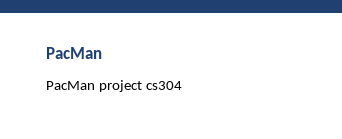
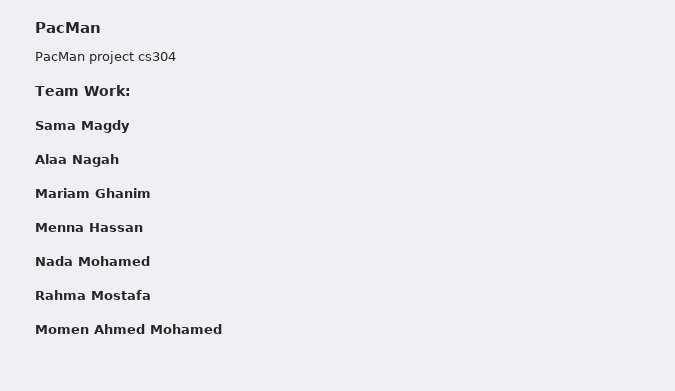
+ Team Work:
+ Sama Magdy
+ Alaa Nagah
+ Mariam Ghanim
+ Menna Hassan
+ Nada Mohamed
+ Rahma Mostafa
+ Momen Ahmed Mohamed

